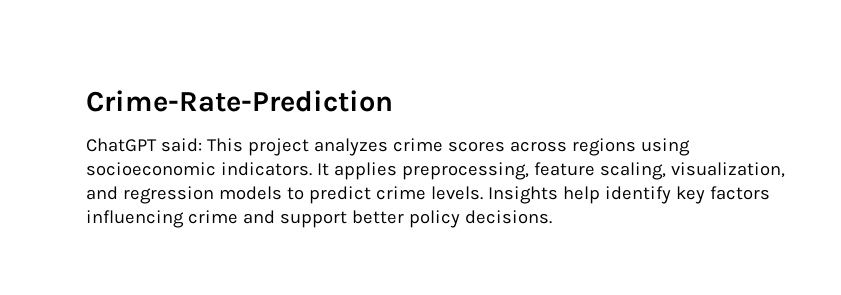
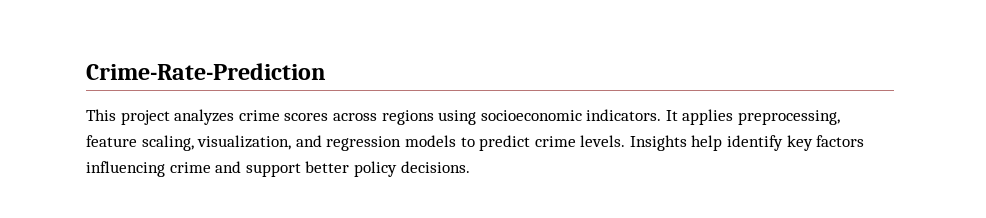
- ChatGPT said: This project analyzes crime scores across regions using socioeconomic indicators.
+ This project analyzes crime scores across regions using socioeconomic indicators.

